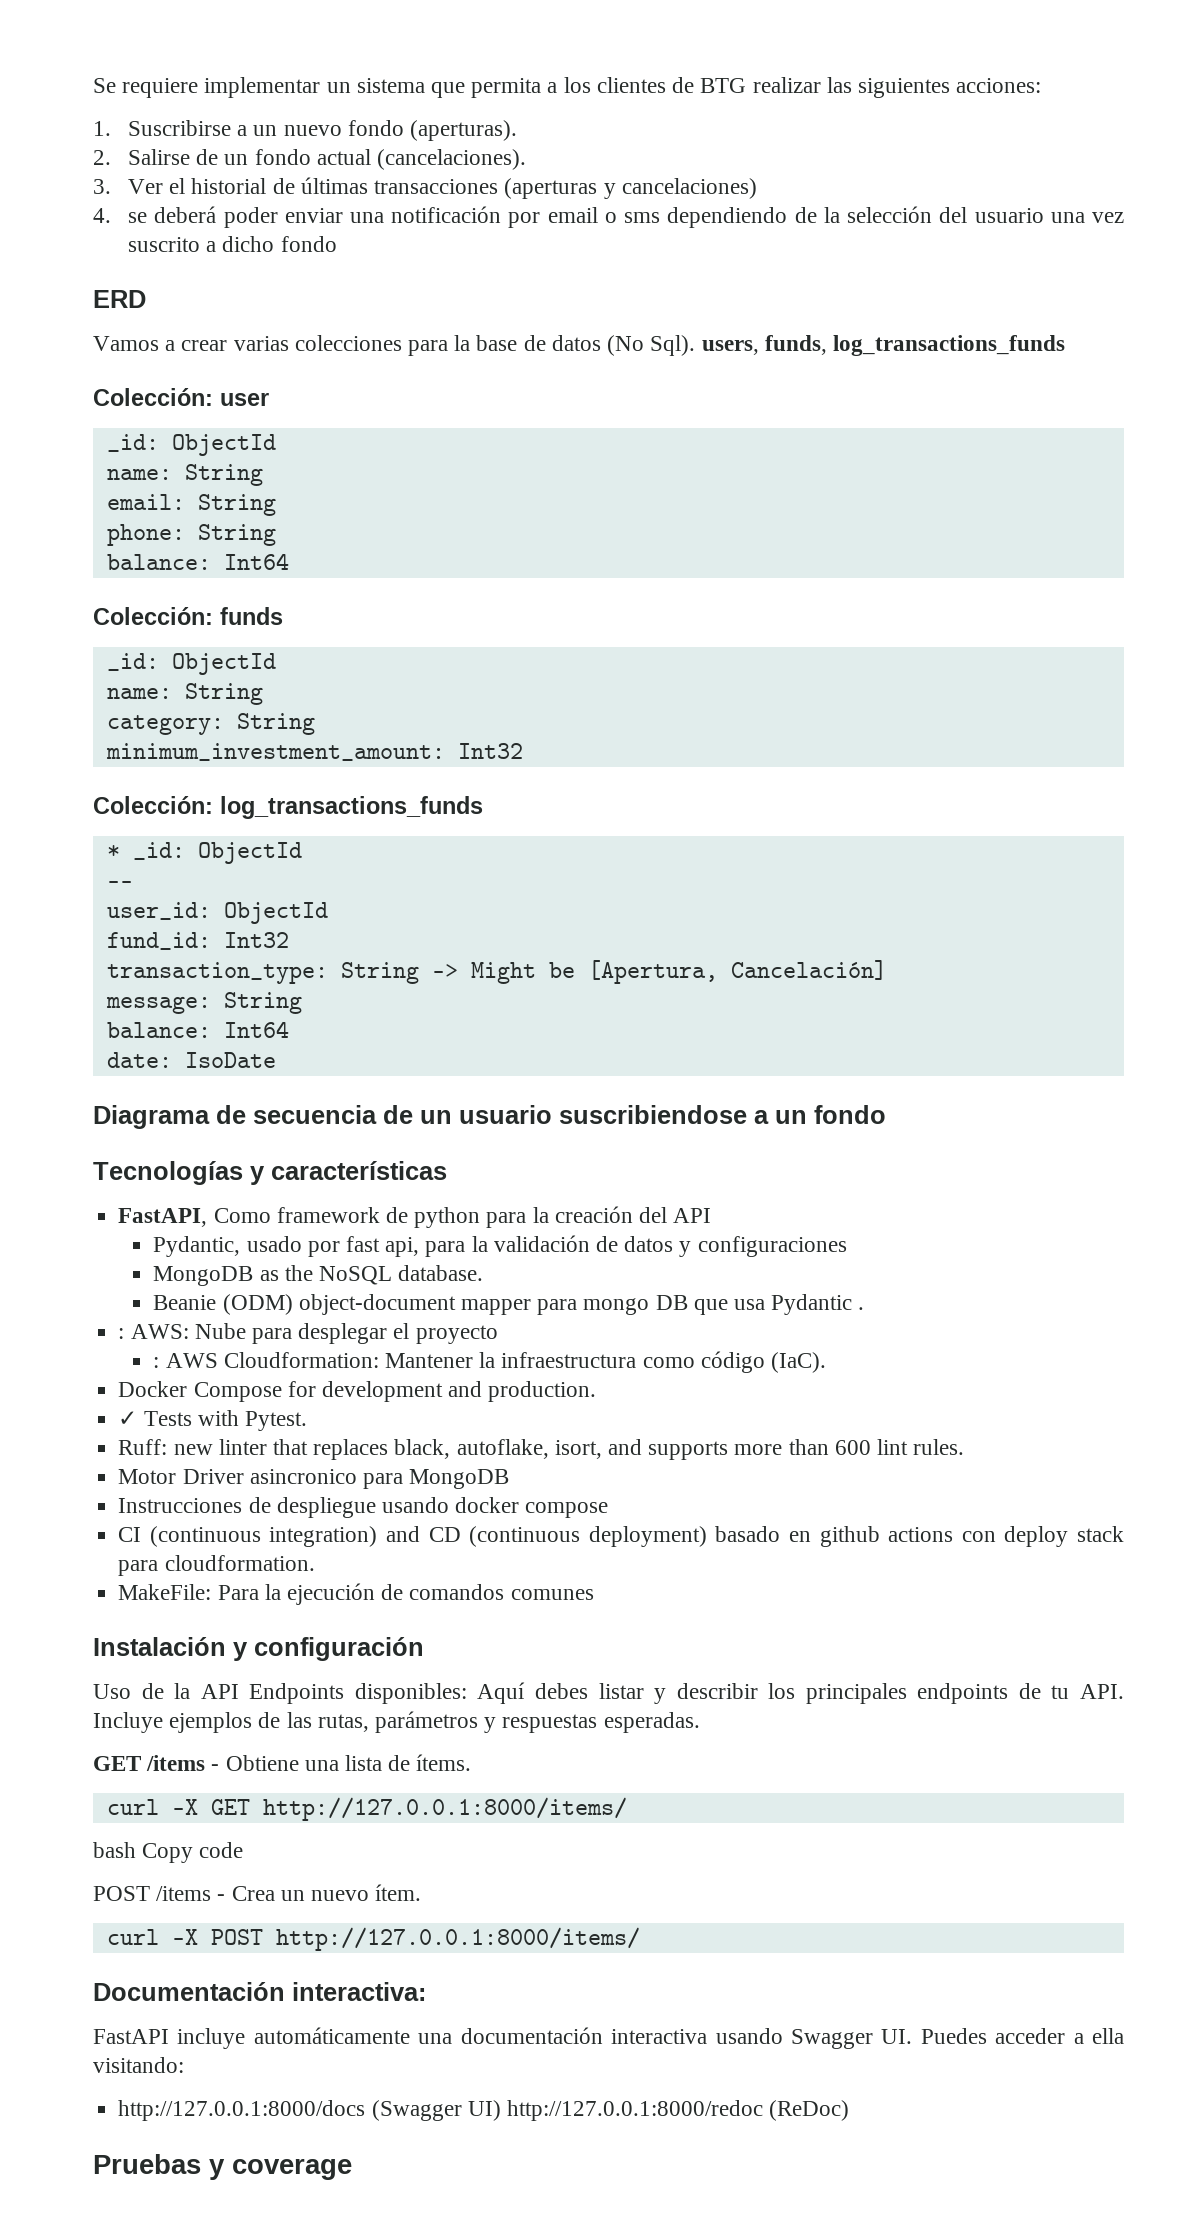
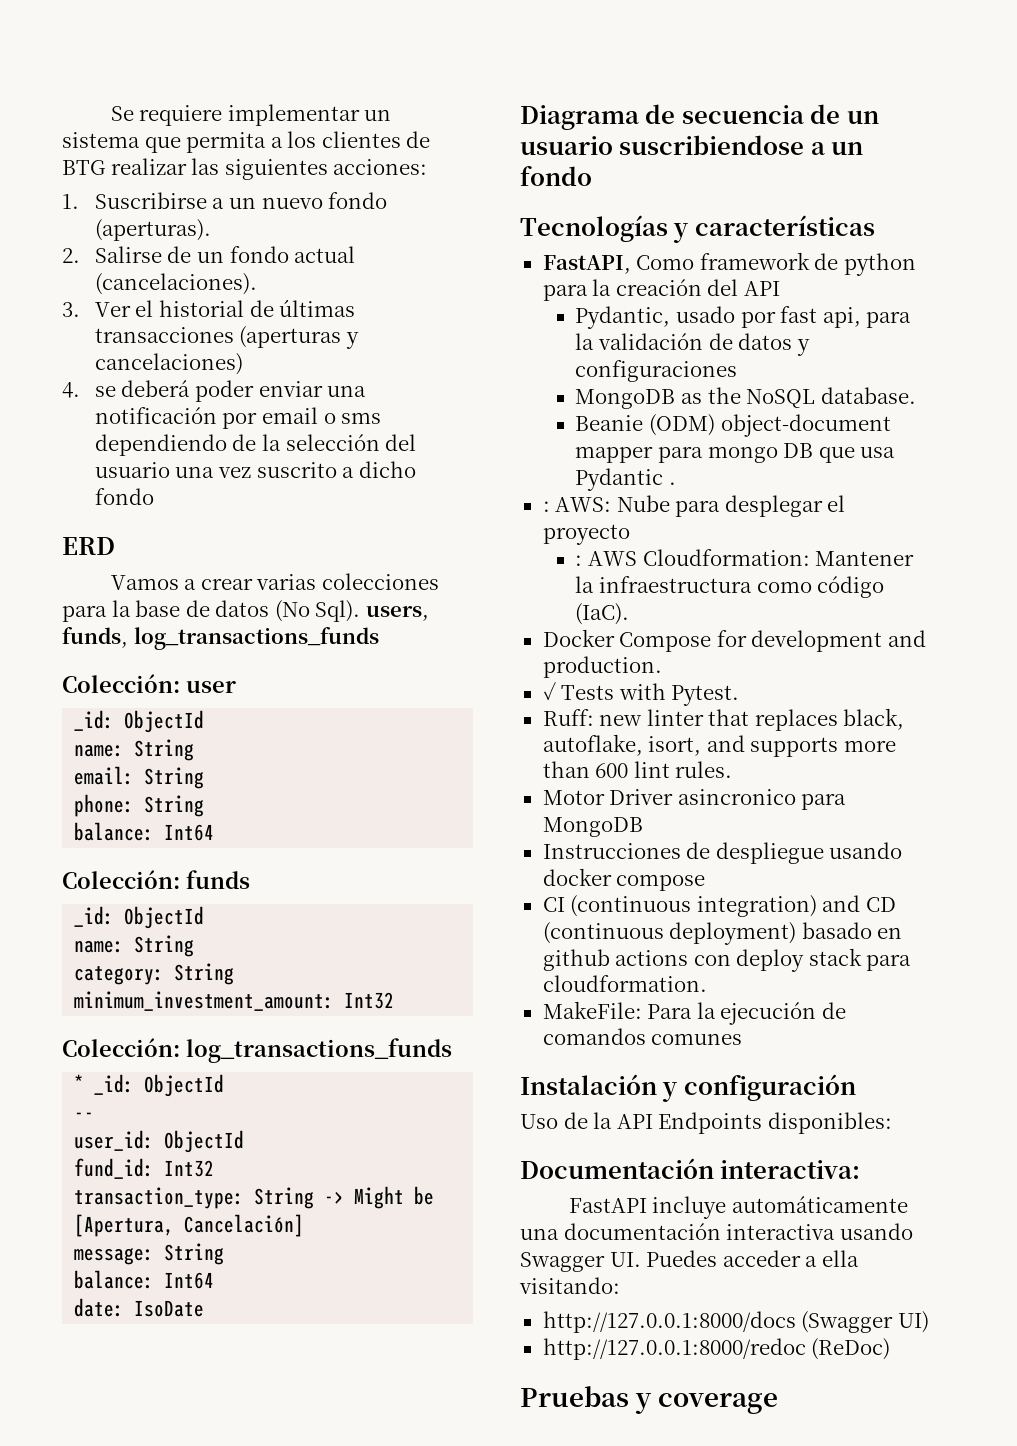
- Uso de la API Endpoints disponibles: Aquí debes listar y describir los principales endpoints de tu API. Incluye ejemplos de las rutas, parámetros y respuestas esperadas.
- GET /items - Obtiene una lista de ítems.
- curl -X GET http://127.0.0.1:8000/items/
- bash Copy code
- POST /items - Crea un nuevo ítem.
- curl -X POST http://127.0.0.1:8000/items/
+ Uso de la API Endpoints disponibles:
- http://127.0.0.1:8000/docs (Swagger UI) http://127.0.0.1:8000/redoc (ReDoc)
+ http://127.0.0.1:8000/docs (Swagger UI)
+ http://127.0.0.1:8000/redoc (ReDoc)

